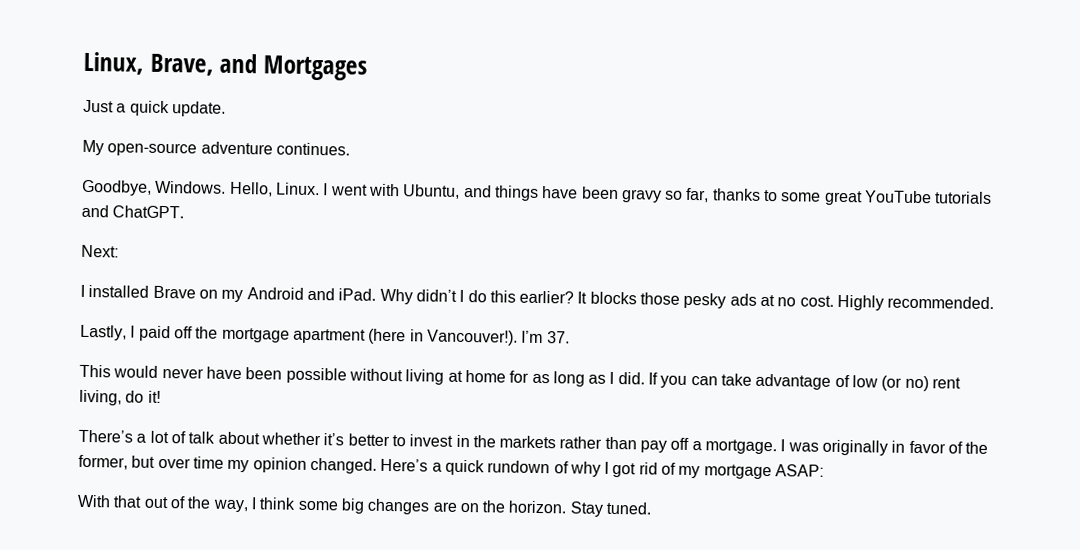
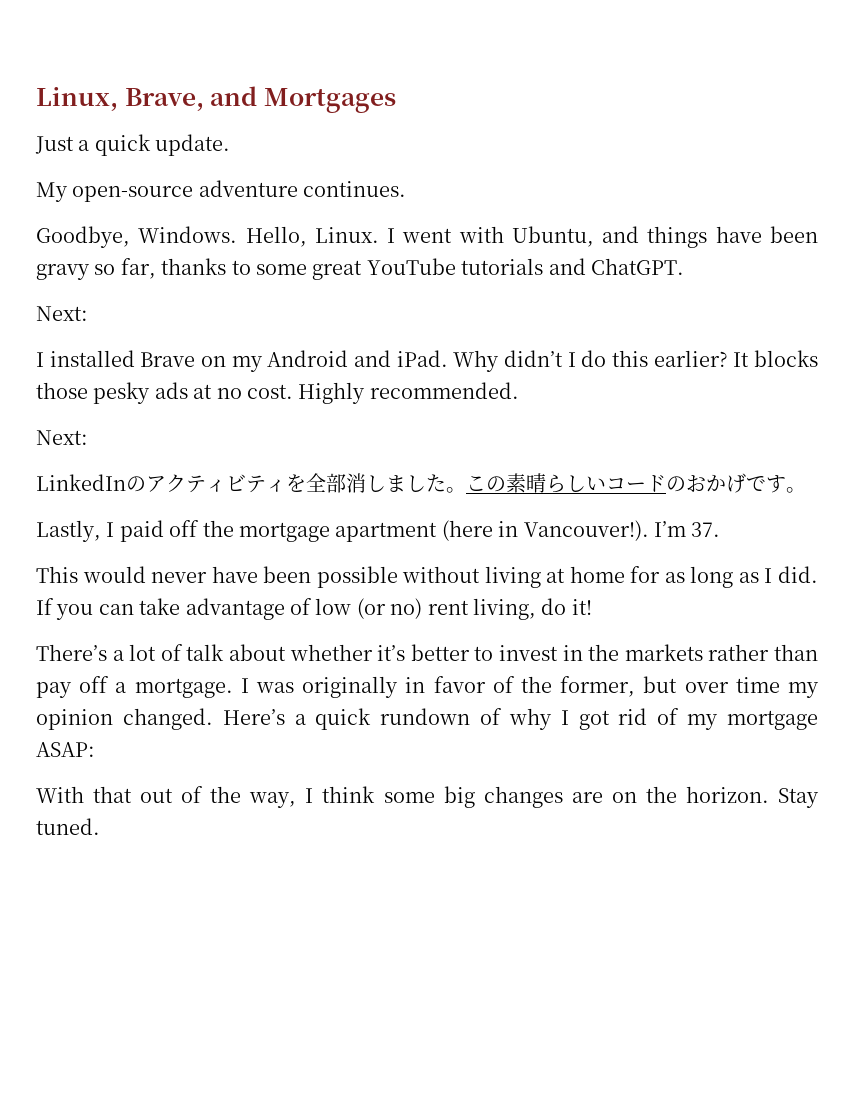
  Highly recommended.
+ Next:
+ LinkedInのアクティビティを全部消しました。この素晴らしいコードのおかげです。

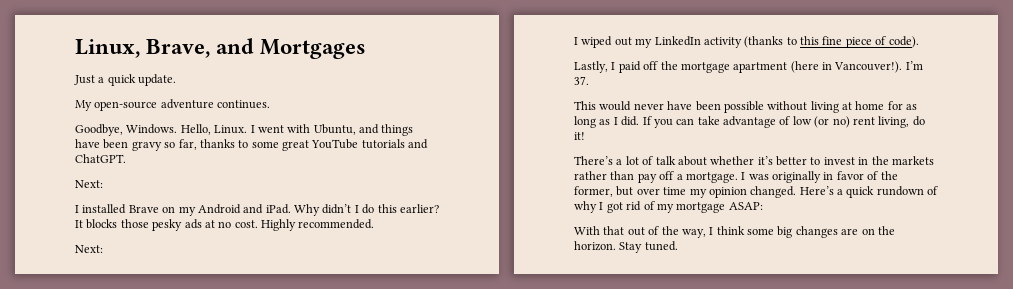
- LinkedInのアクティビティを全部消しました。この素晴らしいコードのおかげです。
+ I wiped out my LinkedIn activity (thanks to this fine piece of code).

